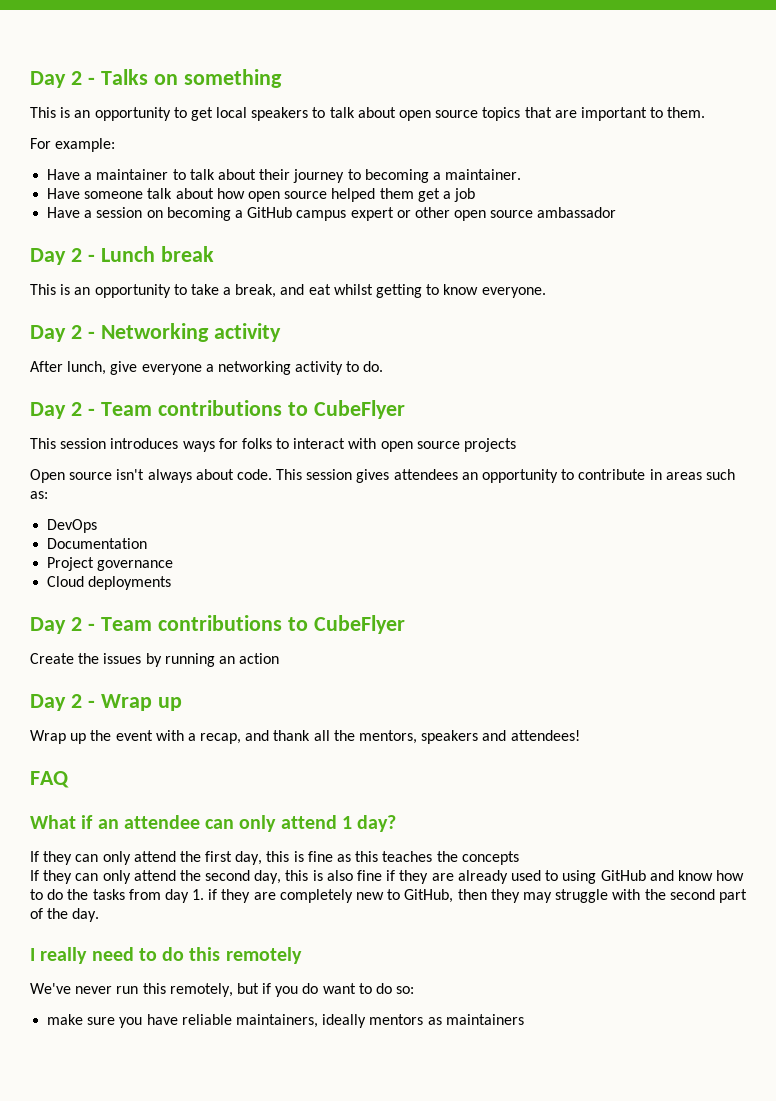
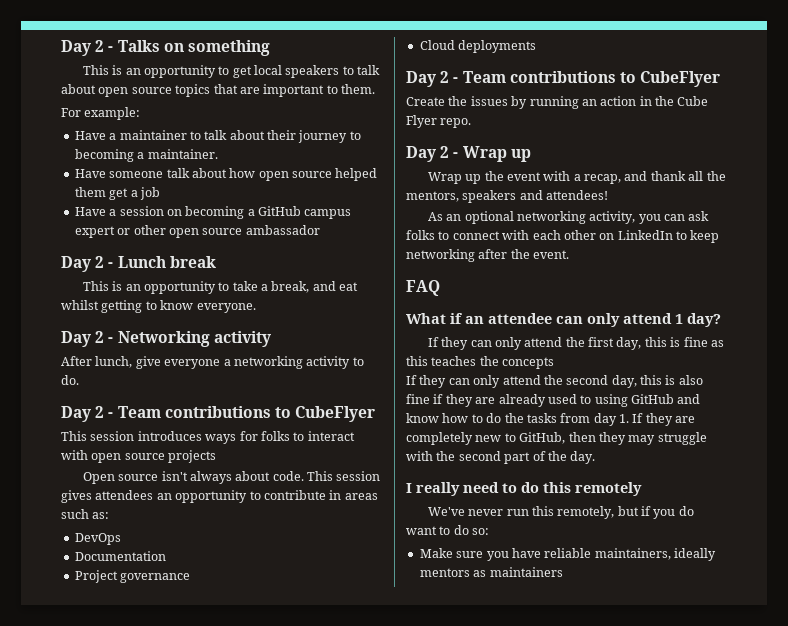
- Create the issues by running an action
+ Create the issues by running an action in the Cube Flyer repo.
+ As an optional networking activity, you can ask folks to connect with each other on LinkedIn to keep networking after the event.
- If they can only attend the second day, this is also fine if they are already used to using GitHub and know how to do the tasks from day 1. if they are completely new to GitHub, then they may struggle with the second part of the day.
+ If they can only attend the second day, this is also fine if they are already used to using GitHub and know how to do the tasks from day 1. If they are completely new to GitHub, then they may struggle with the second part of the day.
- make sure you have reliable maintainers, ideally mentors as maintainers
+ Make sure you have reliable maintainers, ideally mentors as maintainers

